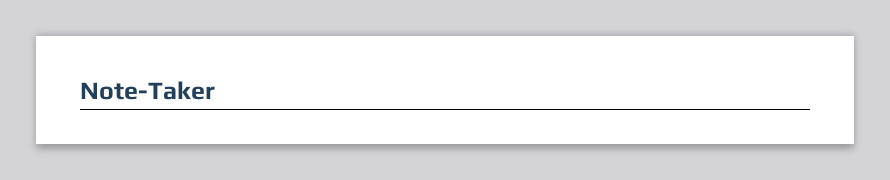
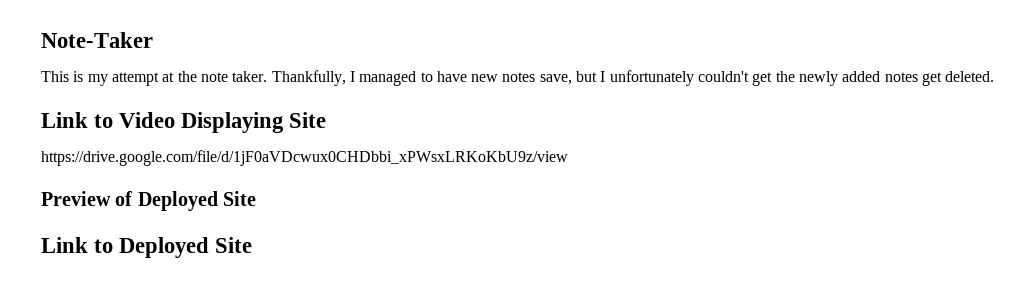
+ This is my attempt at the note taker. Thankfully, I managed to have new notes save, but I unfortunately couldn't get the newly added notes get deleted.
+ Link to Video Displaying Site
+ https://drive.google.com/file/d/1jF0aVDcwux0CHDbbi_xPWsxLRKoKbU9z/view
+ Preview of Deployed Site
+ Link to Deployed Site

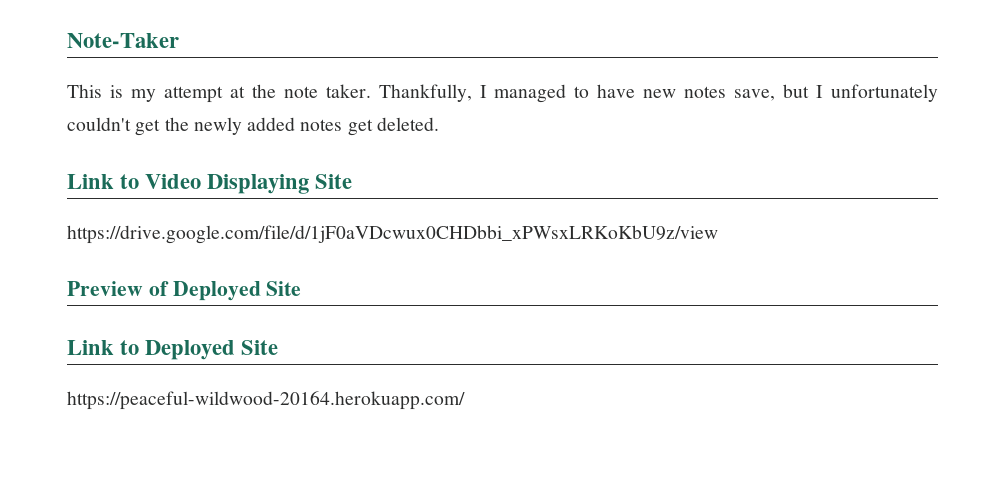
+ https://peaceful-wildwood-20164.herokuapp.com/

